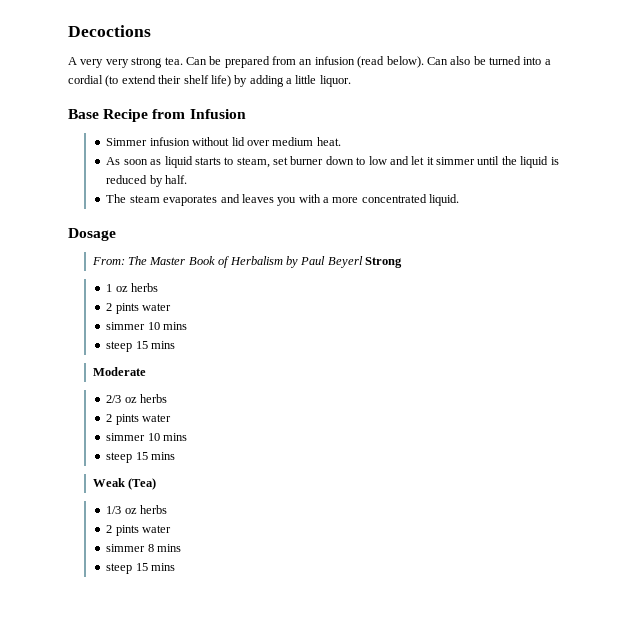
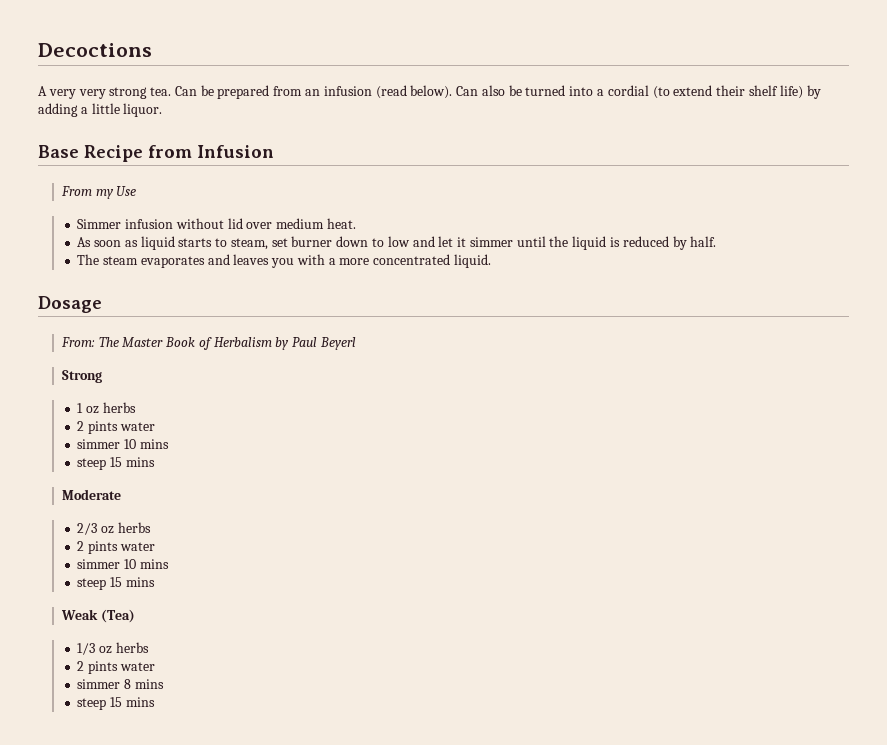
+ From my Use
- From: The Master Book of Herbalism by Paul Beyerl Strong
+ From: The Master Book of Herbalism by Paul Beyerl
+ Strong

